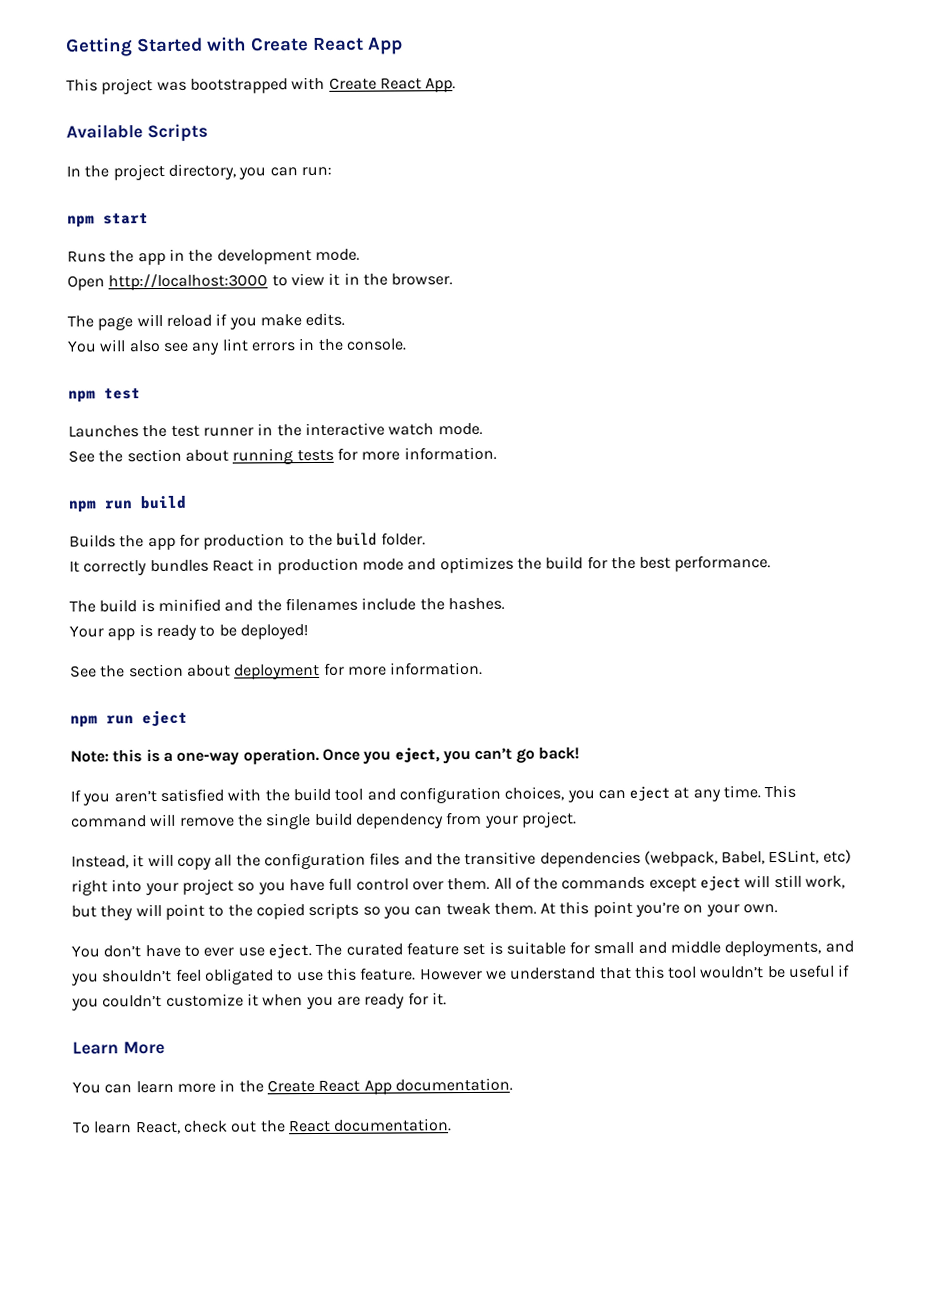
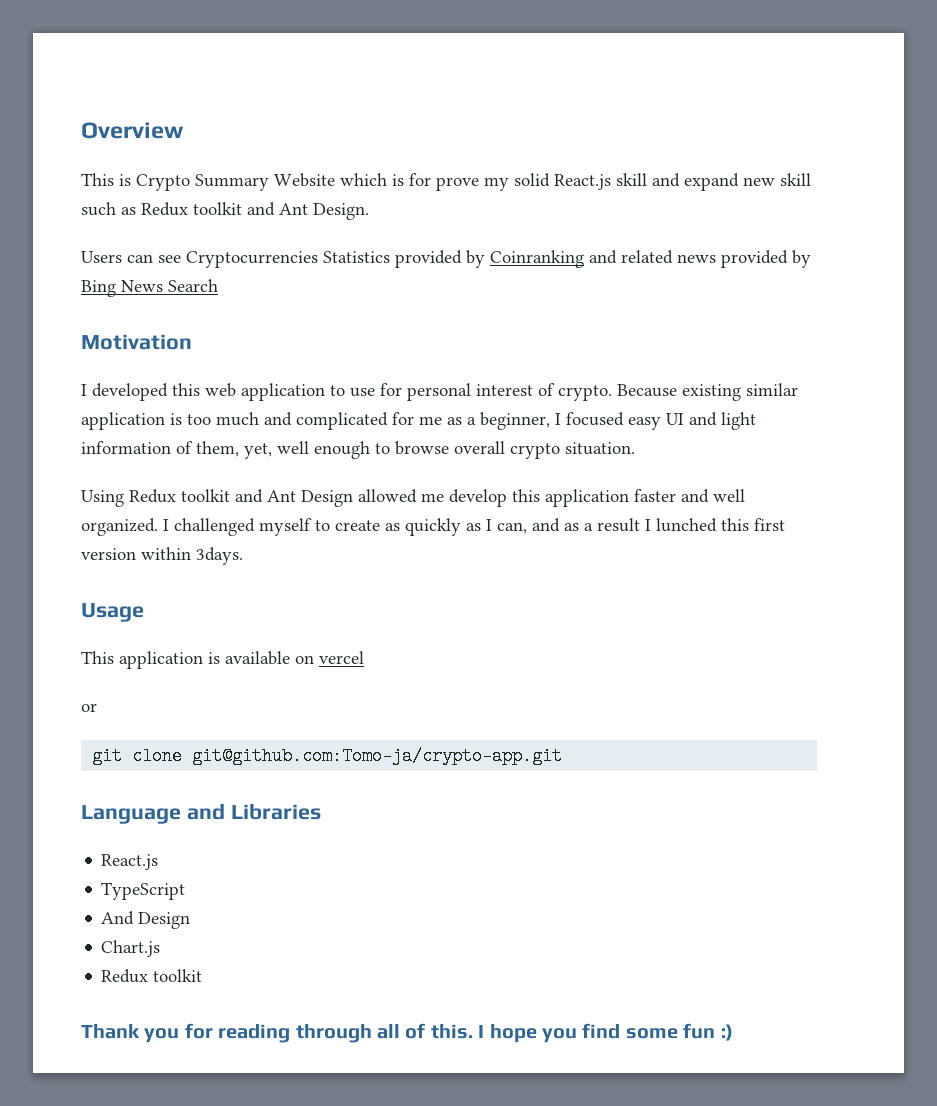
- Getting Started with Create React App
- This project was bootstrapped with Create React App.
- Available Scripts
- In the project directory, you can run:
- npm start
- Runs the app in the development mode.
- Open http://localhost:3000 to view it in the browser.
- The page will reload if you make edits.
- You will also see any lint errors in the console.
- npm test
- Launches the test runner in the interactive watch mode.
- See the section about running tests for more information.
- npm run build
- Builds the app for production to the build folder.
- It correctly bundles React in production mode and optimizes the build for the best performance.
- The build is minified and the filenames include the hashes.
- Your app is ready to be deployed!
- See the section about deployment for more information.
- npm run eject
- Note: this is a one-way operation. Once you eject, you can’t go back!
- If you aren’t satisfied with the build tool and configuration choices, you can eject at any time. This command will remove the single build dependency from your project.
- Instead, it will copy all the configuration files and the transitive dependencies (webpack, Babel, ESLint, etc) right into your project so you have full control over them. All of the commands except eject will still work, but they will point to the copied scripts so you can tweak them. At this point you’re on your own.
- You don’t have to ever use eject. The curated feature set is suitable for small and middle deployments, and you shouldn’t feel obligated to use this feature. However we understand that this tool wouldn’t be useful if you couldn’t customize it when you are ready for it.
- Learn More
- You can learn more in the Create React App documentation.
- To learn React, check out the React documentation.
+ Overview
+ This is Crypto Summary Website which is for prove my solid React.js skill and expand new skill such as Redux toolkit and Ant Design.
+ Users can see Cryptocurrencies Statistics provided by Coinranking and related news provided by Bing News Search
+ Motivation
+ I developed this web application to use for personal interest of crypto. Because existing similar application is too much and complicated for me as a beginner, I focused easy UI and light information of them, yet, well enough to browse overall crypto situation.
+ Using Redux toolkit and Ant Design allowed me develop this application faster and well organized. I challenged myself to create as quickly as I can, and as a result I lunched this first version within 3days.
+ Usage
+ This application is available on vercel
+ or
+ git clone git@github.com:Tomo-ja/crypto-app.git
+ Language and Libraries
+ React.js
+ TypeScript
+ And Design
+ Chart.js
+ Redux toolkit
+ Thank you for reading through all of this. I hope you find some fun :)

